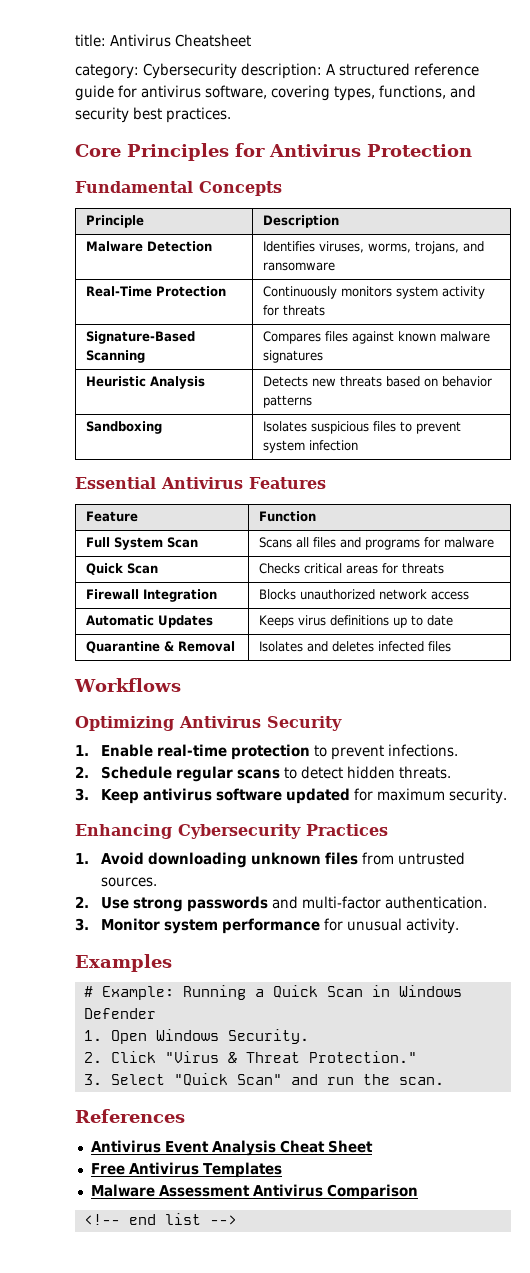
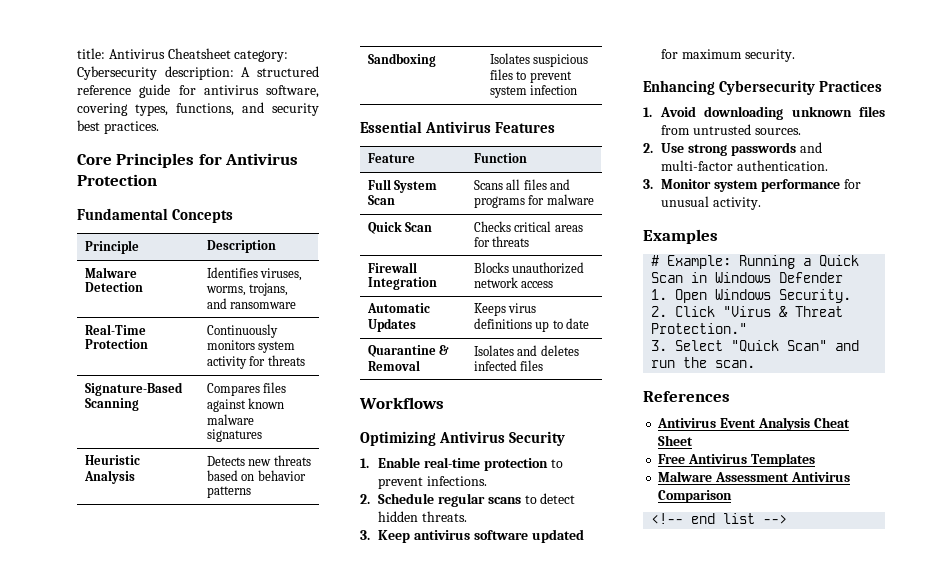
- title: Antivirus Cheatsheet
- category: Cybersecurity description: A structured reference guide for antivirus software, covering types, functions, and security best practices.
+ title: Antivirus Cheatsheet category: Cybersecurity description: A structured reference guide for antivirus software, covering types, functions, and security best practices.

